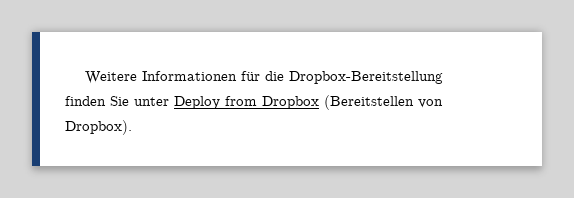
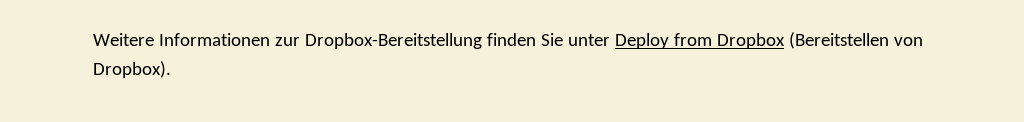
- Weitere Informationen für die Dropbox-Bereitstellung finden Sie unter Deploy from Dropbox (Bereitstellen von Dropbox).
+ Weitere Informationen zur Dropbox-Bereitstellung finden Sie unter Deploy from Dropbox (Bereitstellen von Dropbox).

